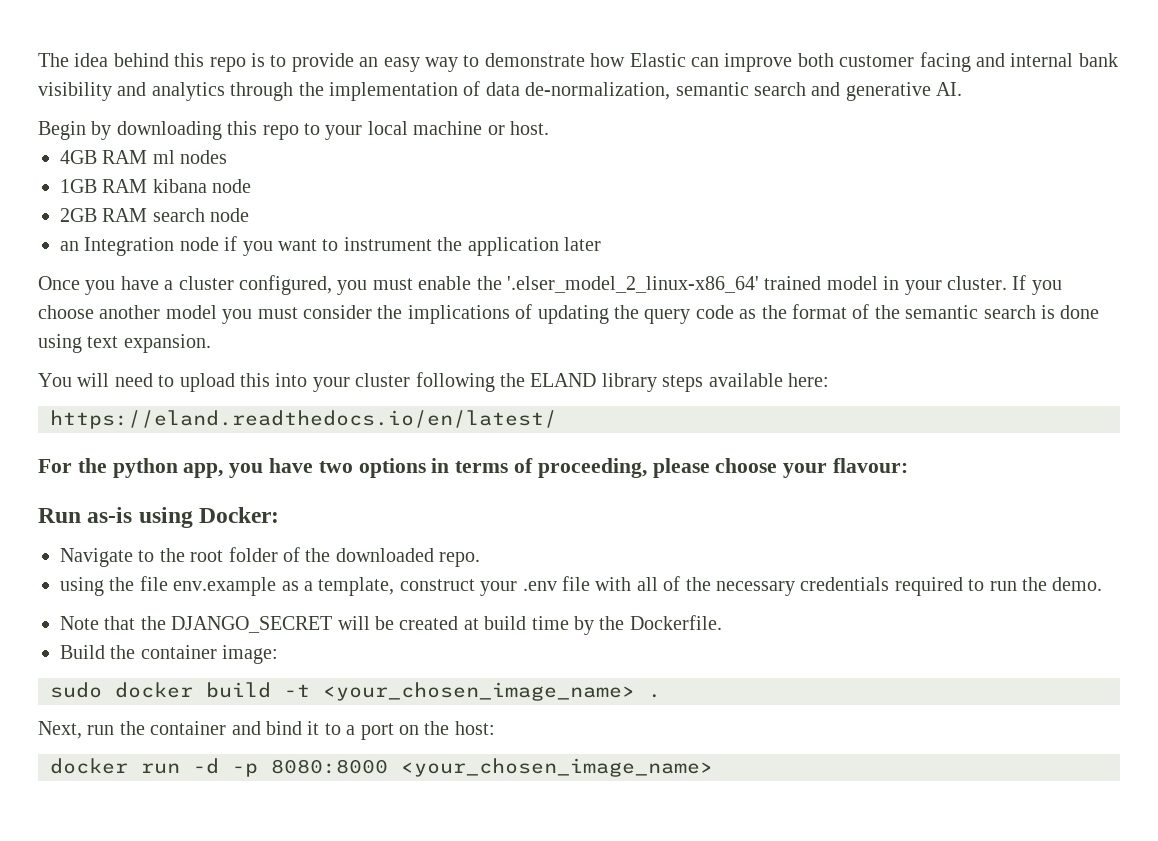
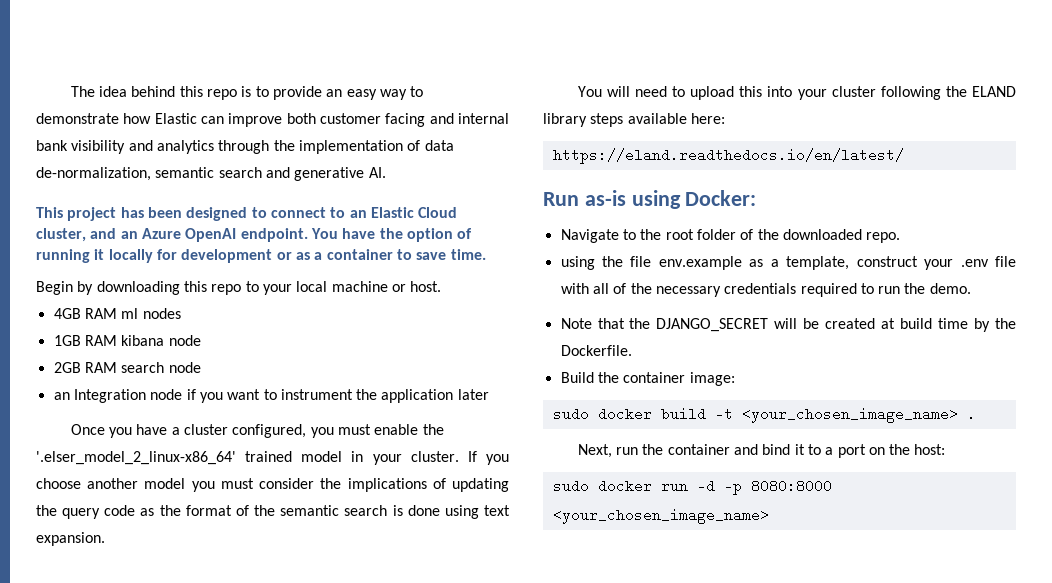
+ This project has been designed to connect to an Elastic Cloud cluster, and an Azure OpenAI endpoint. You have the option of running it locally for development or as a container to save time.
- For the python app, you have two options in terms of proceeding, please choose your flavour:
- docker run -d -p 8080:8000 <your_chosen_image_name>
+ sudo docker run -d -p 8080:8000 <your_chosen_image_name>

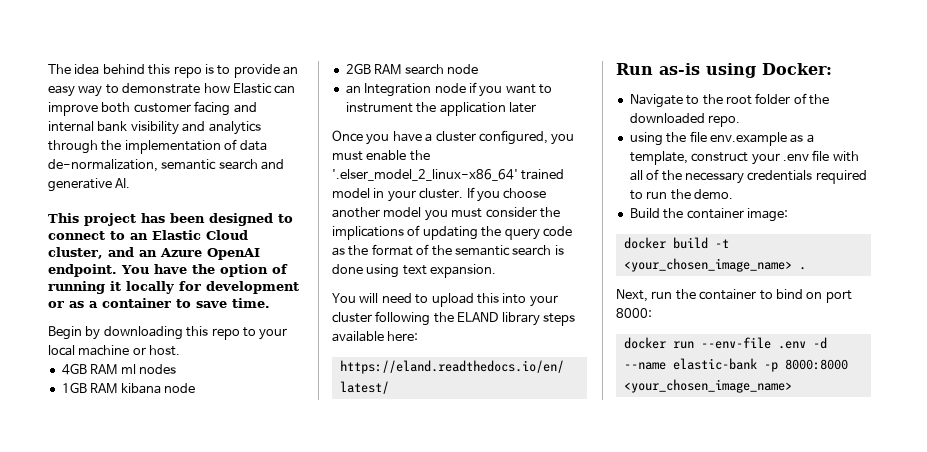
- Note that the DJANGO_SECRET will be created at build time by the Dockerfile.
- sudo docker build -t <your_chosen_image_name> .
+ docker build -t <your_chosen_image_name> .
- Next, run the container and bind it to a port on the host:
- sudo docker run -d -p 8080:8000 <your_chosen_image_name>
+ Next, run the container to bind on port 8000:
+ docker run --env-file .env -d --name elastic-bank -p 8000:8000 <your_chosen_image_name>

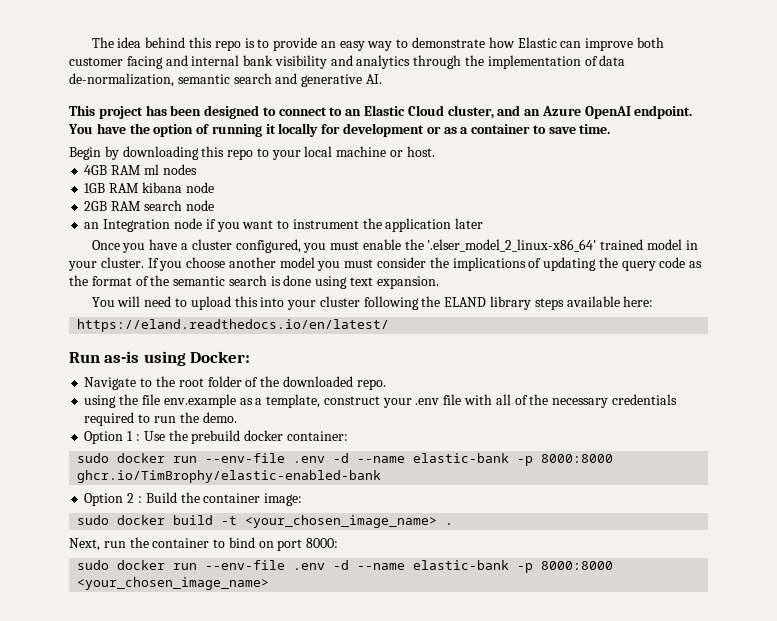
- Build the container image:
+ Option 1 : Use the prebuild docker container:
+ sudo docker run --env-file .env -d --name elastic-bank -p 8000:8000 ghcr.io/TimBrophy/elastic-enabled-bank
+ Option 2 : Build the container image:
- docker build -t <your_chosen_image_name> .
+ sudo docker build -t <your_chosen_image_name> .
- docker run --env-file .env -d --name elastic-bank -p 8000:8000 <your_chosen_image_name>
+ sudo docker run --env-file .env -d --name elastic-bank -p 8000:8000 <your_chosen_image_name>

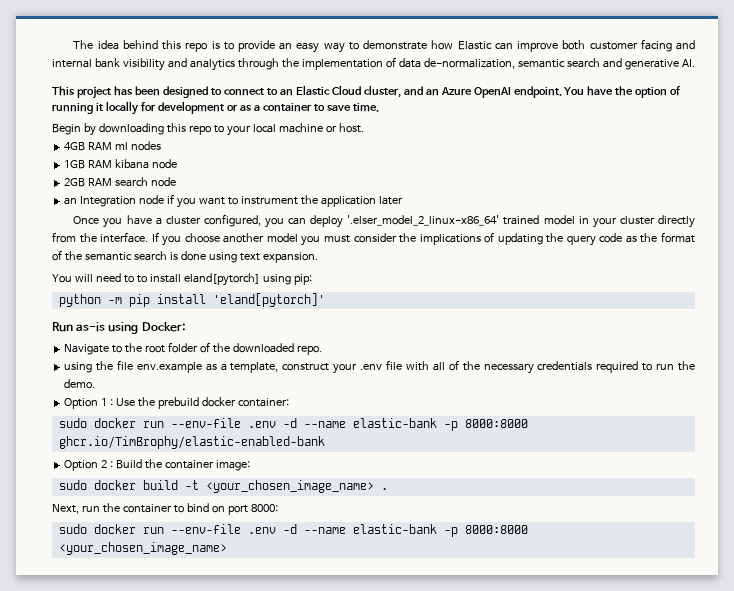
- Once you have a cluster configured, you must enable the '.elser_model_2_linux-x86_64' trained model in your cluster.
+ Once you have a cluster configured, you can deploy '.elser_model_2_linux-x86_64' trained model in your cluster directly from the interface.
- You will need to upload this into your cluster following the ELAND library steps available here:
- https://eland.readthedocs.io/en/latest/
+ You will need to to install eland[pytorch] using pip:
+ python -m pip install 'eland[pytorch]'

